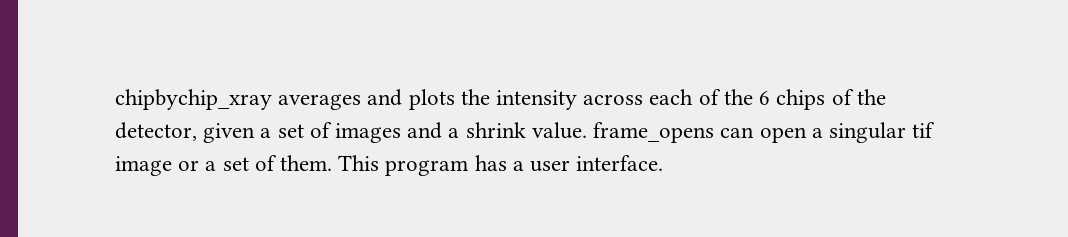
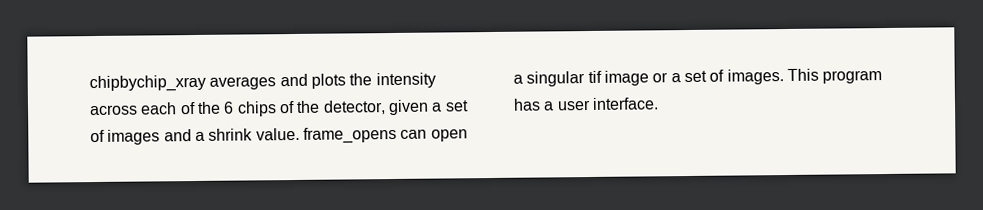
- chipbychip_xray averages and plots the intensity across each of the 6 chips of the detector, given a set of images and a shrink value. frame_opens can open a singular tif image or a set of them.
+ chipbychip_xray averages and plots the intensity across each of the 6 chips of the detector, given a set of images and a shrink value. frame_opens can open a singular tif image or a set of images.

